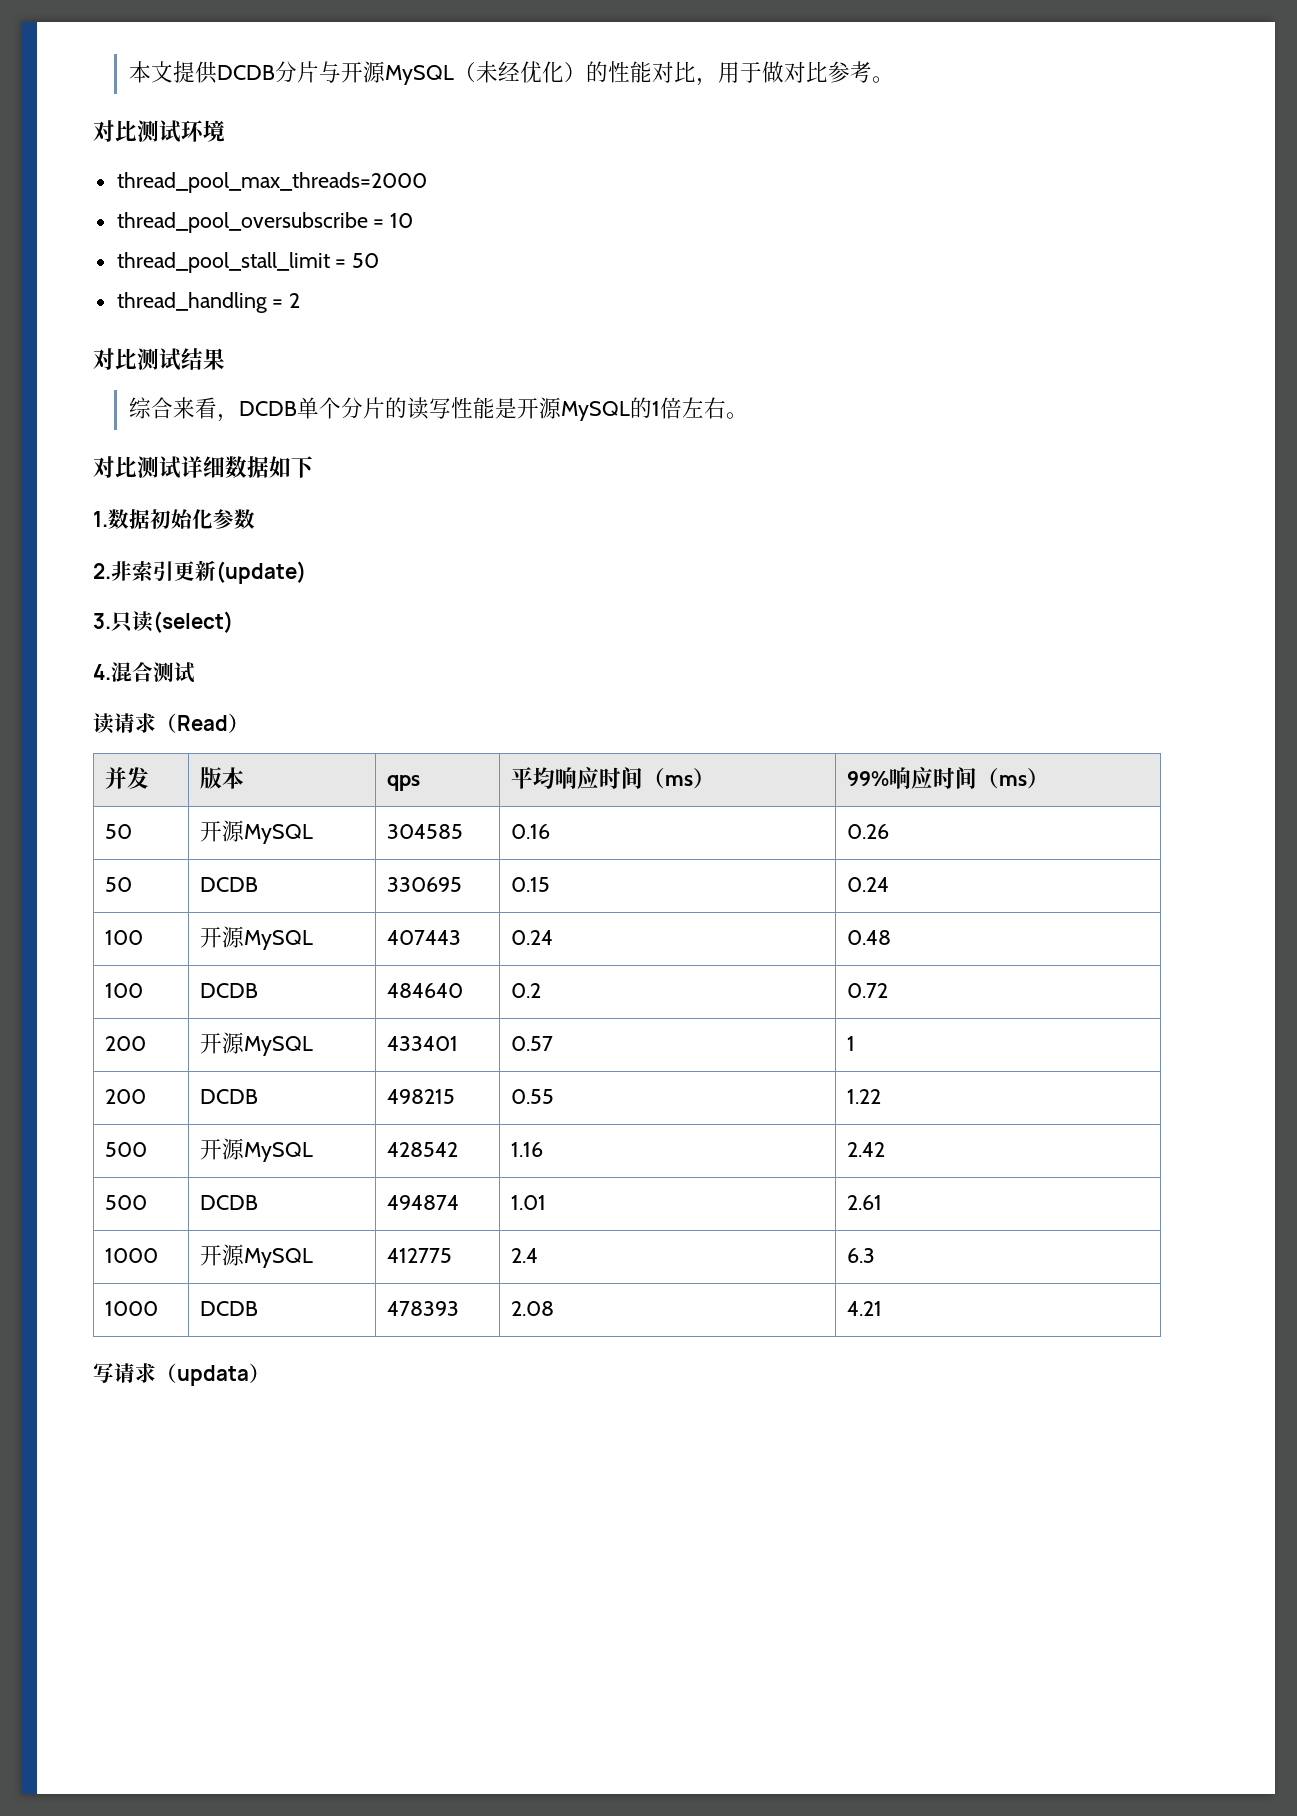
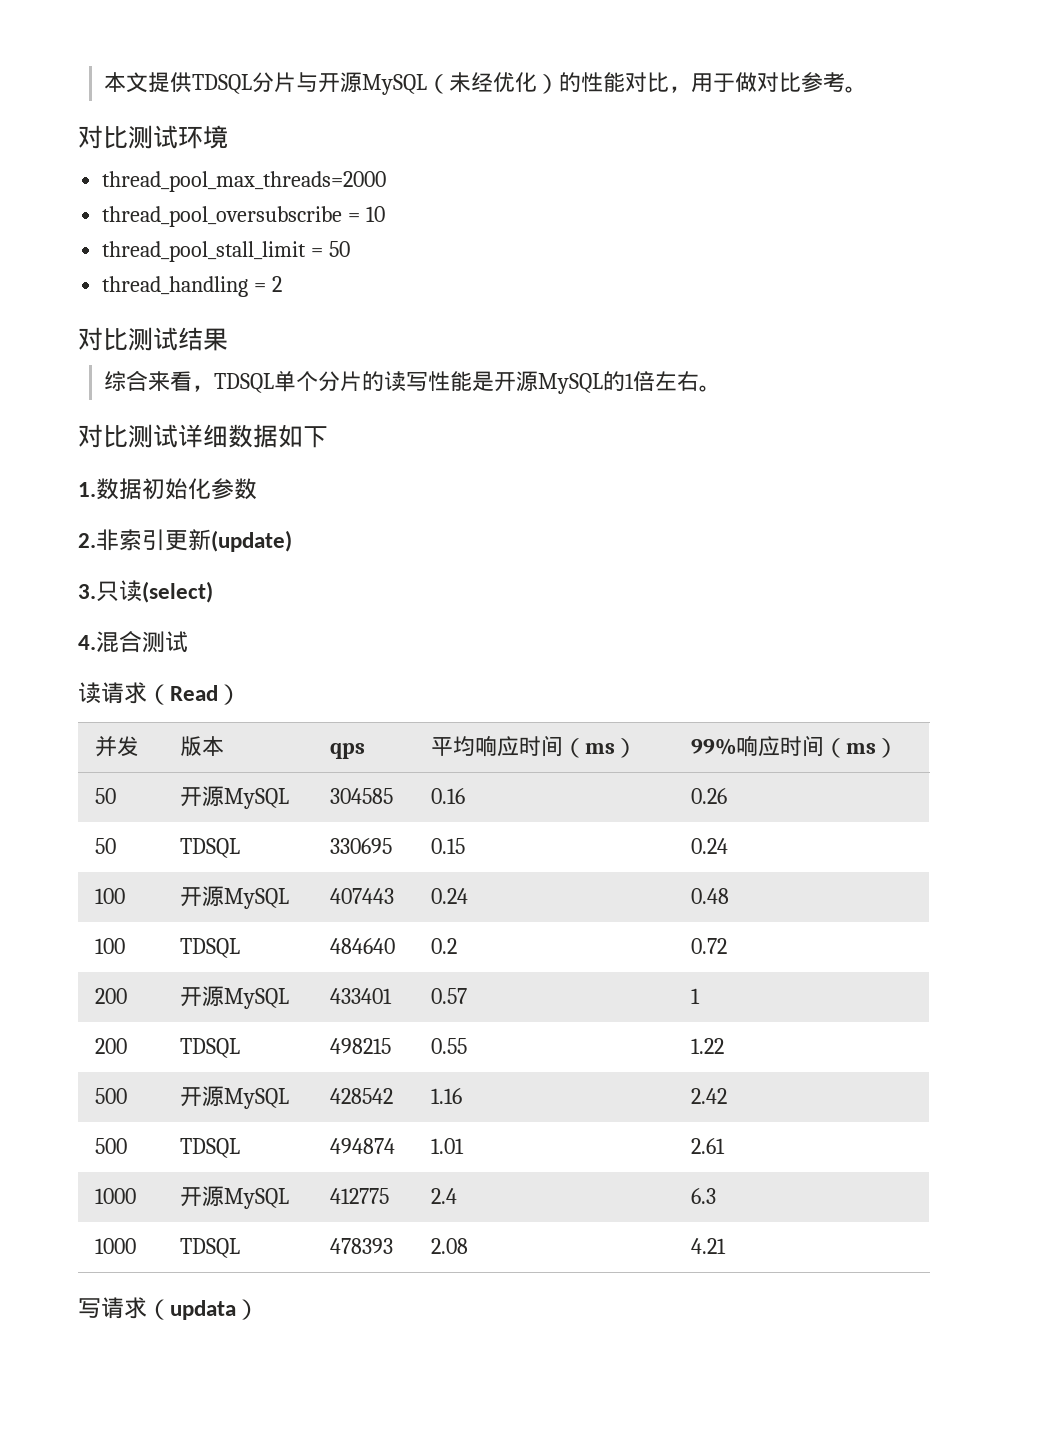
- 本文提供DCDB分片与开源MySQL（未经优化）的性能对比，用于做对比参考。
+ 本文提供TDSQL分片与开源MySQL（未经优化）的性能对比，用于做对比参考。
- 综合来看，DCDB单个分片的读写性能是开源MySQL的1倍左右。
+ 综合来看，TDSQL单个分片的读写性能是开源MySQL的1倍左右。
- 50 | DCDB | 330695 | 0.15 | 0.24
+ 50 | TDSQL | 330695 | 0.15 | 0.24
- 100 | DCDB | 484640 | 0.2 | 0.72
+ 100 | TDSQL | 484640 | 0.2 | 0.72
- 200 | DCDB | 498215 | 0.55 | 1.22
+ 200 | TDSQL | 498215 | 0.55 | 1.22
- 500 | DCDB | 494874 | 1.01 | 2.61
+ 500 | TDSQL | 494874 | 1.01 | 2.61
- 1000 | DCDB | 478393 | 2.08 | 4.21
+ 1000 | TDSQL | 478393 | 2.08 | 4.21

